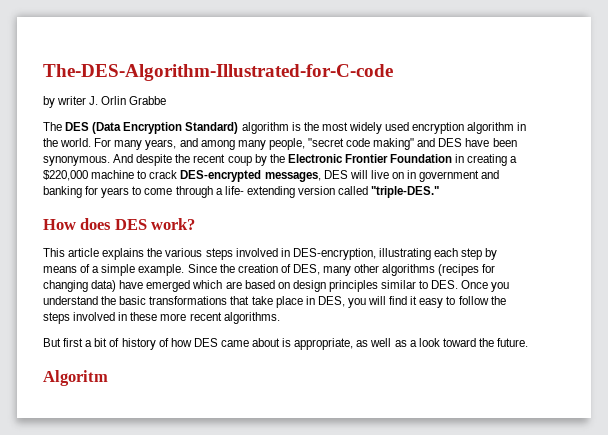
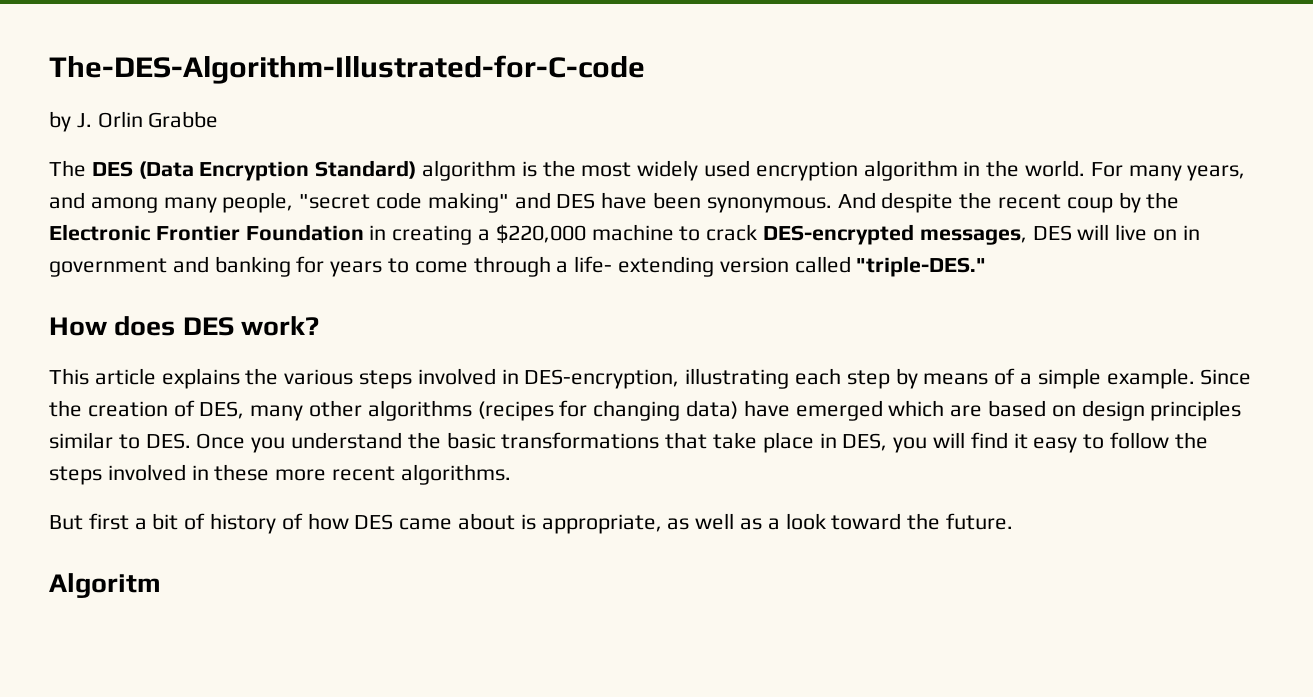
- by writer J. Orlin Grabbe
+ by J. Orlin Grabbe

